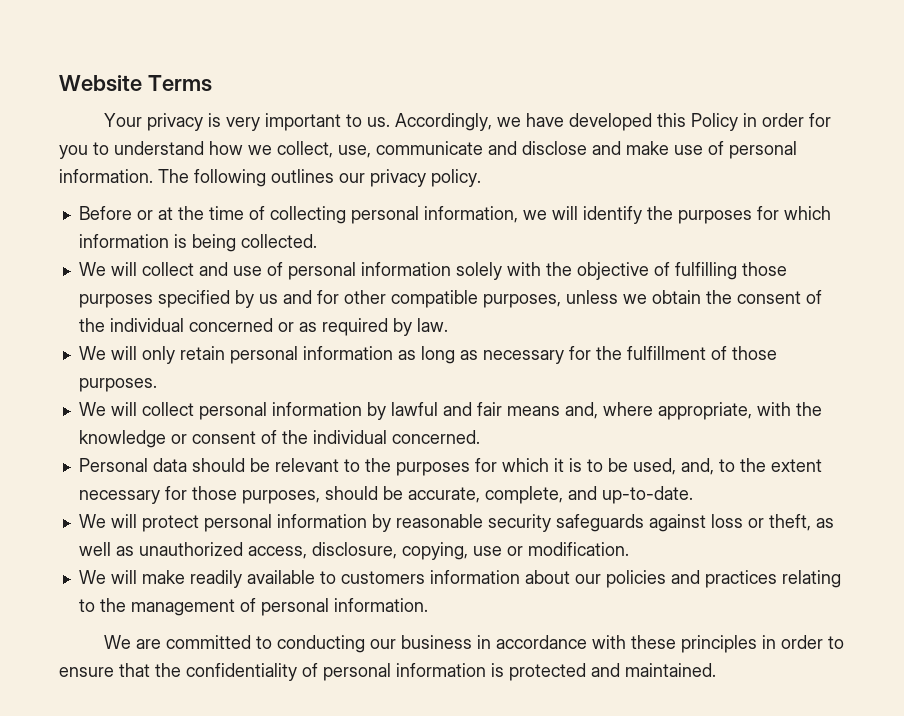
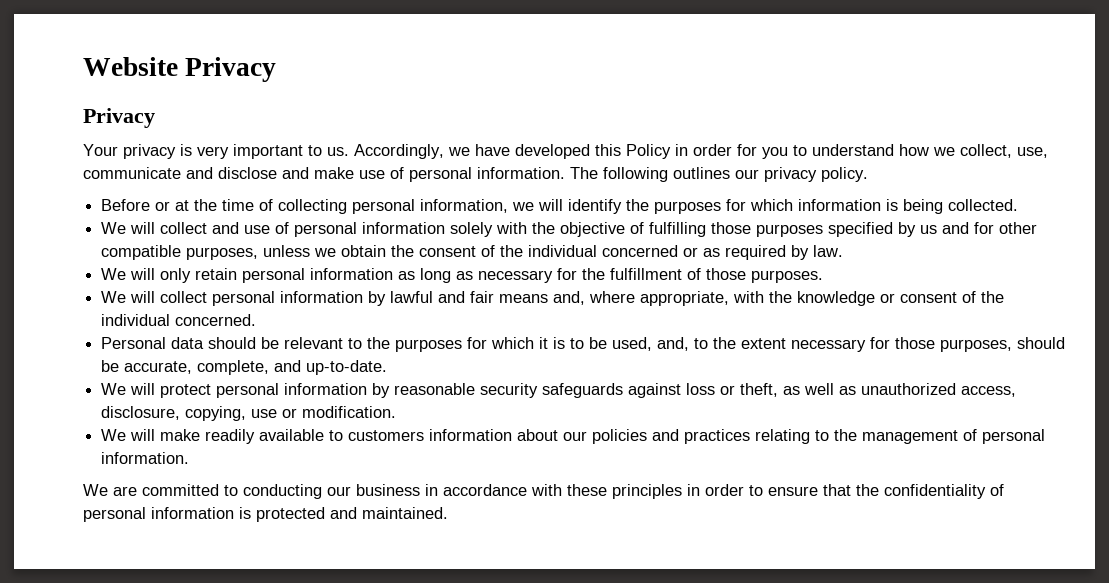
- Website Terms
+ Website Privacy
+ Privacy

